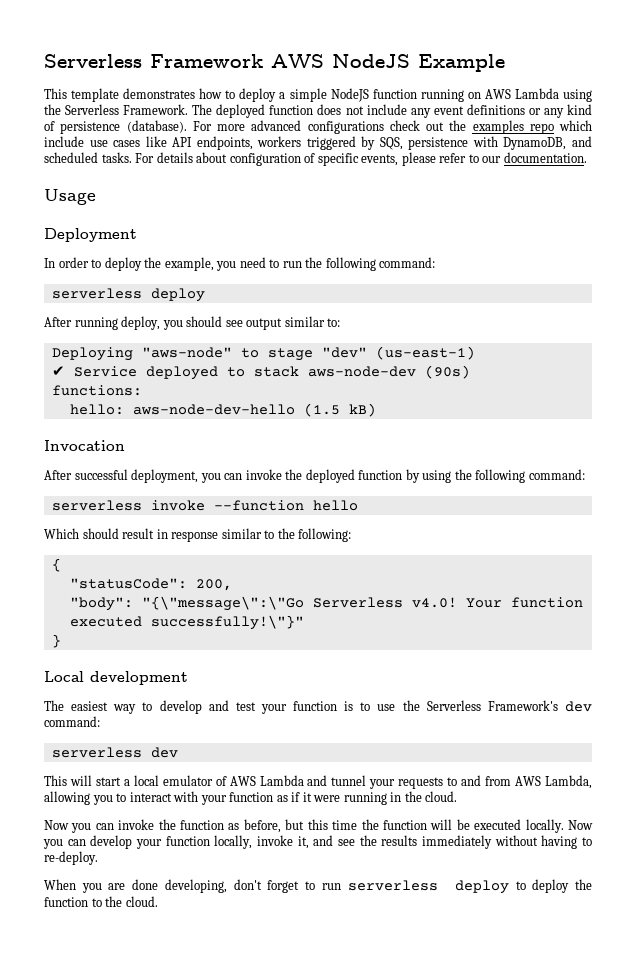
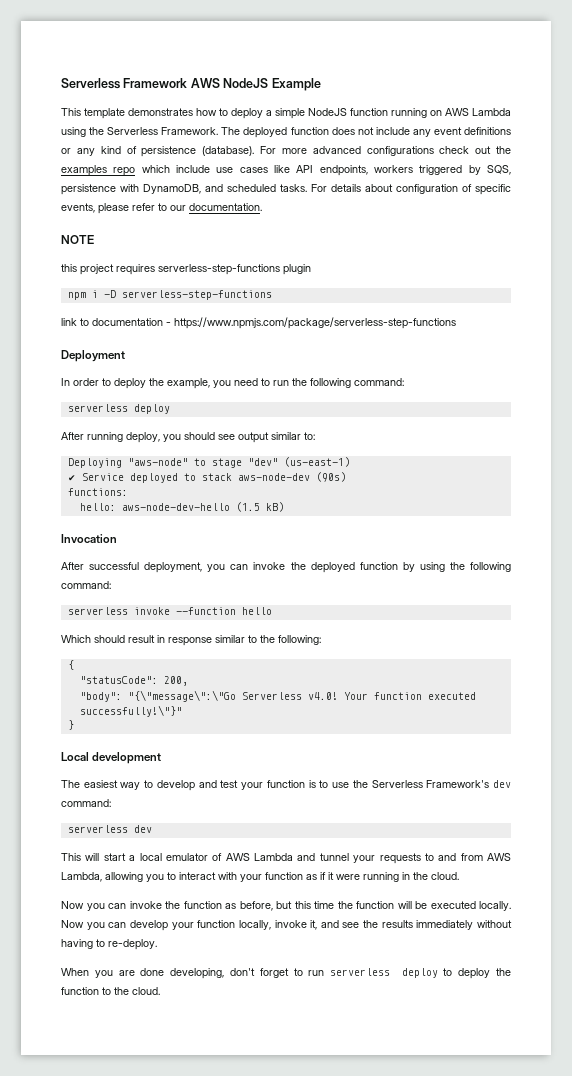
- Usage
+ NOTE
+ this project requires serverless-step-functions plugin
+ npm i -D serverless-step-functions
+ link to documentation - https://www.npmjs.com/package/serverless-step-functions

